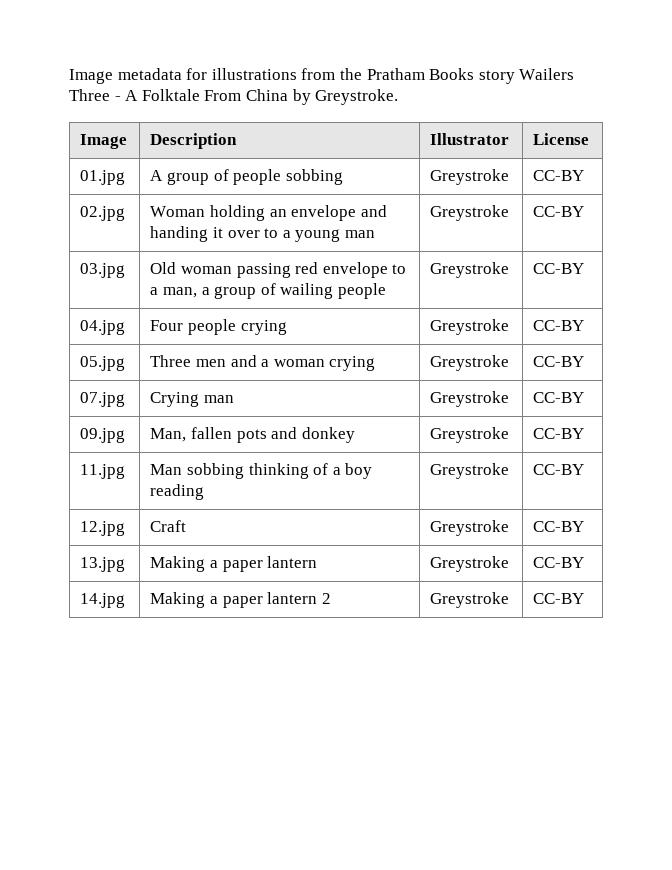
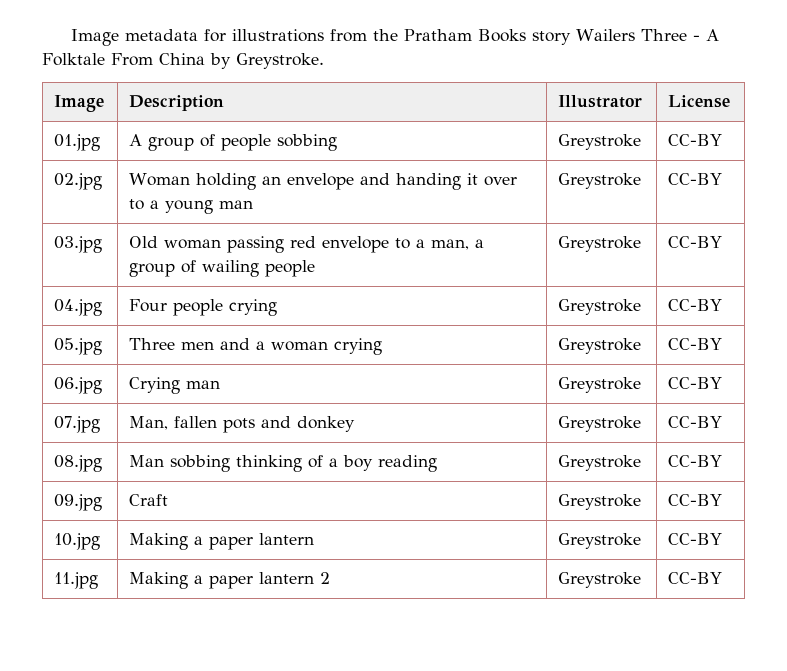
- 07.jpg | Crying man | Greystroke | CC-BY
+ 06.jpg | Crying man | Greystroke | CC-BY
- 09.jpg | Man, fallen pots and donkey | Greystroke | CC-BY
+ 07.jpg | Man, fallen pots and donkey | Greystroke | CC-BY
- 11.jpg | Man sobbing thinking of a boy reading | Greystroke | CC-BY
+ 08.jpg | Man sobbing thinking of a boy reading | Greystroke | CC-BY
- 12.jpg | Craft | Greystroke | CC-BY
+ 09.jpg | Craft | Greystroke | CC-BY
- 13.jpg | Making a paper lantern | Greystroke | CC-BY
+ 10.jpg | Making a paper lantern | Greystroke | CC-BY
- 14.jpg | Making a paper lantern 2 | Greystroke | CC-BY
+ 11.jpg | Making a paper lantern 2 | Greystroke | CC-BY

